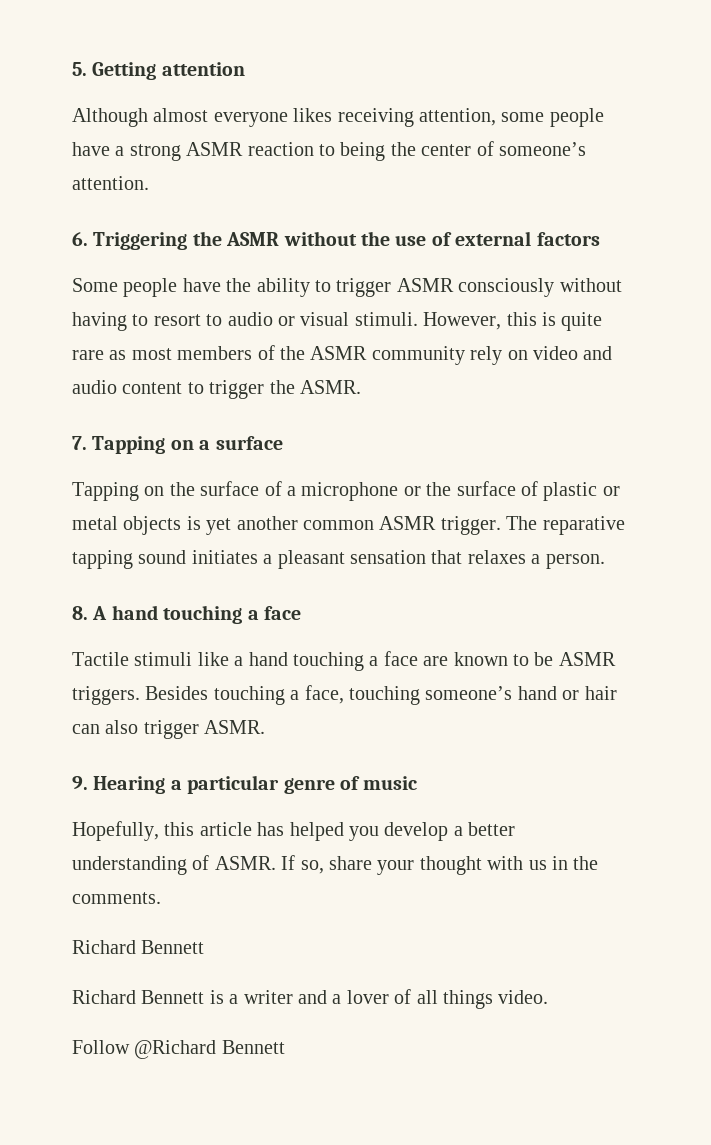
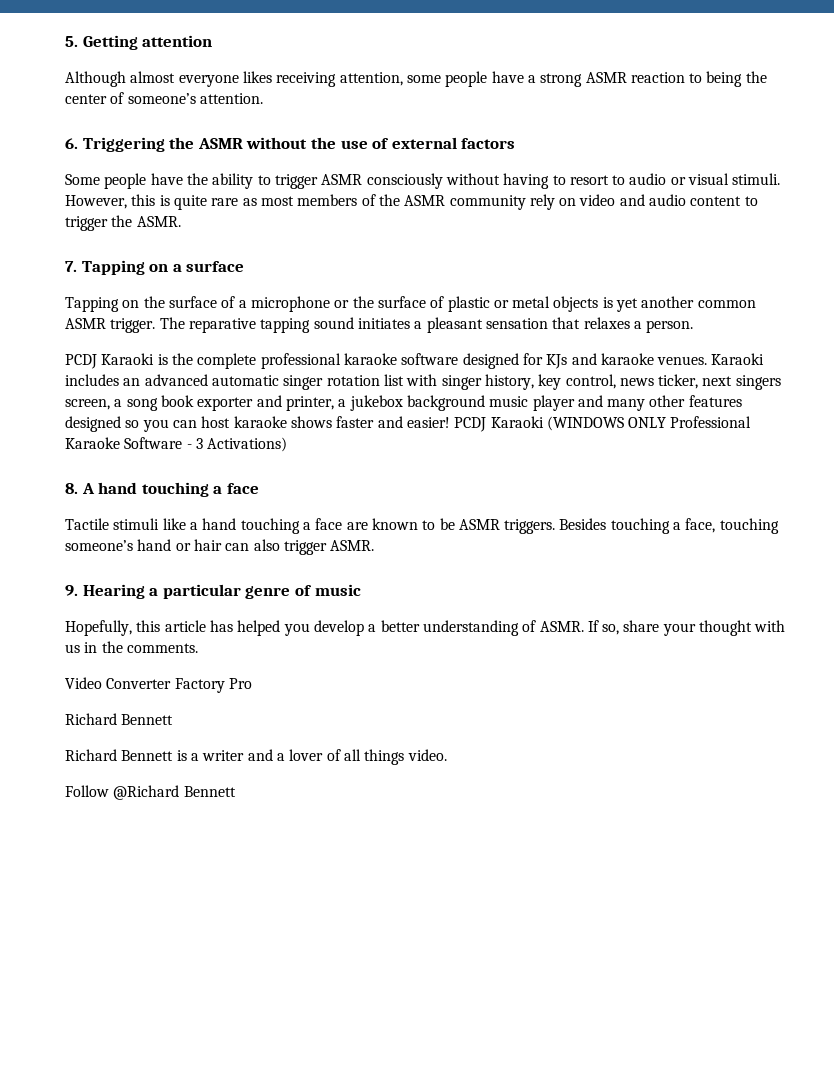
+ PCDJ Karaoki is the complete professional karaoke software designed for KJs and karaoke venues. Karaoki includes an advanced automatic singer rotation list with singer history, key control, news ticker, next singers screen, a song book exporter and printer, a jukebox background music player and many other features designed so you can host karaoke shows faster and easier! PCDJ Karaoki (WINDOWS ONLY Professional Karaoke Software - 3 Activations)
+ Video Converter Factory Pro

